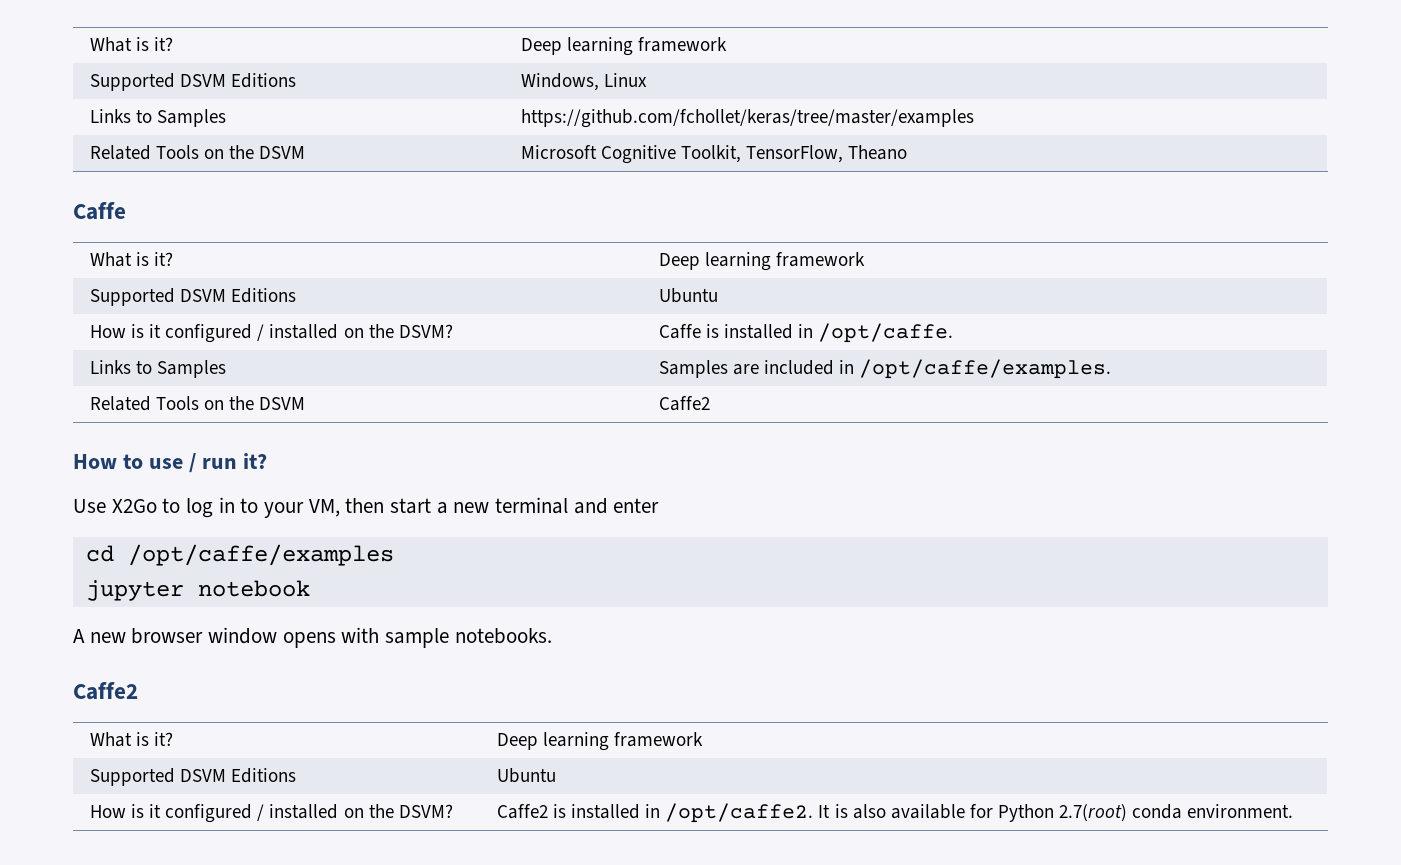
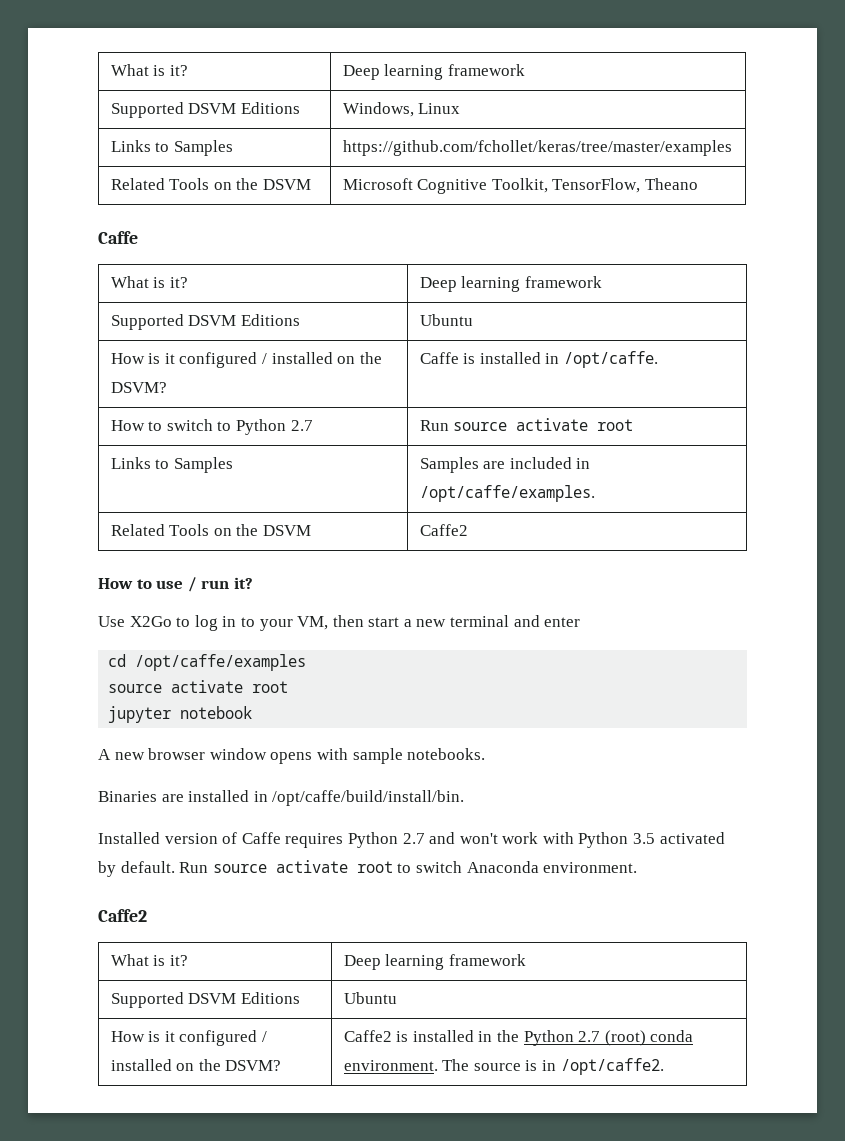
+ How to switch to Python 2.7 | Run source activate root
  cd /opt/caffe/examples
+ source activate root
+ Binaries are installed in /opt/caffe/build/install/bin.
+ Installed version of Caffe requires Python 2.7 and won't work with Python 3.5 activated by default. Run source activate root to switch Anaconda environment.
- How is it configured / installed on the DSVM? | Caffe2 is installed in /opt/caffe2. It is also available for Python 2.7(root) conda environment.
+ How is it configured / installed on the DSVM? | Caffe2 is installed in the Python 2.7 (root) conda environment. The source is in /opt/caffe2.

